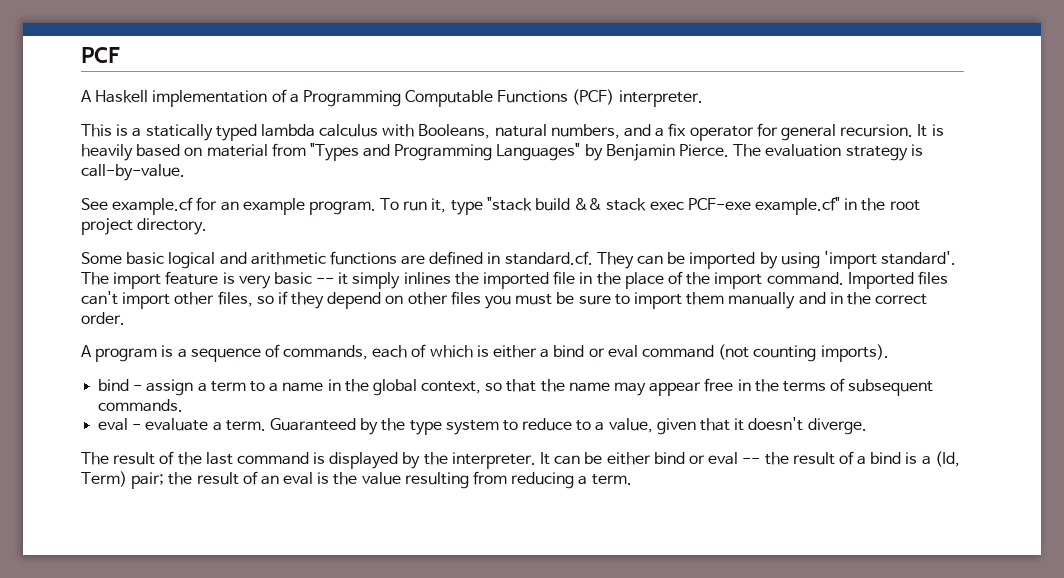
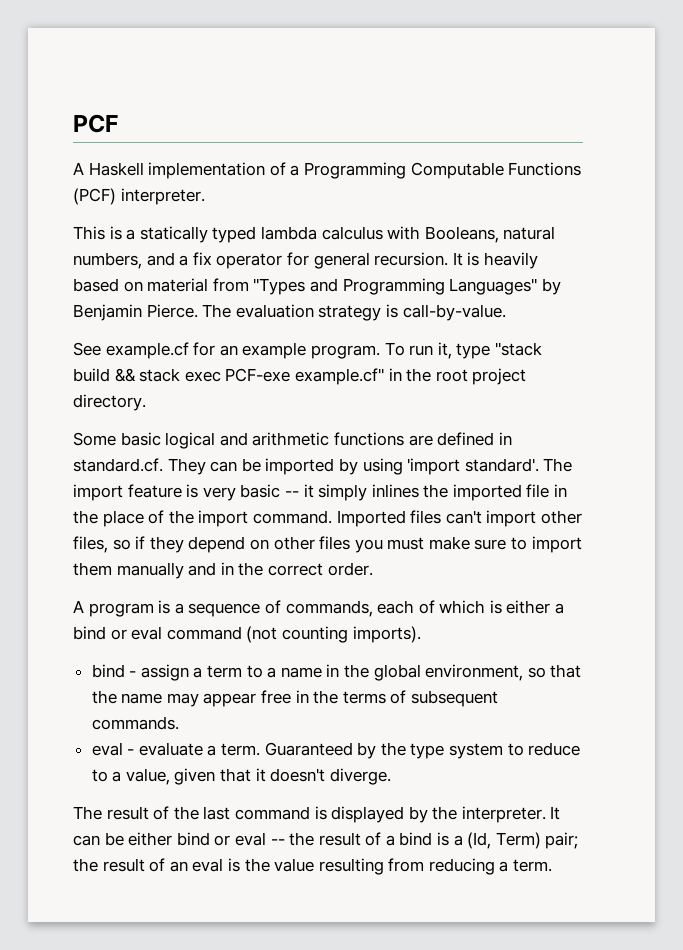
- Imported files can't import other files, so if they depend on other files you must be sure to import them manually and in the correct order.
+ Imported files can't import other files, so if they depend on other files you must make sure to import them manually and in the correct order.
- bind - assign a term to a name in the global context, so that the name may appear free in the terms of subsequent commands.
+ bind - assign a term to a name in the global environment, so that the name may appear free in the terms of subsequent commands.

